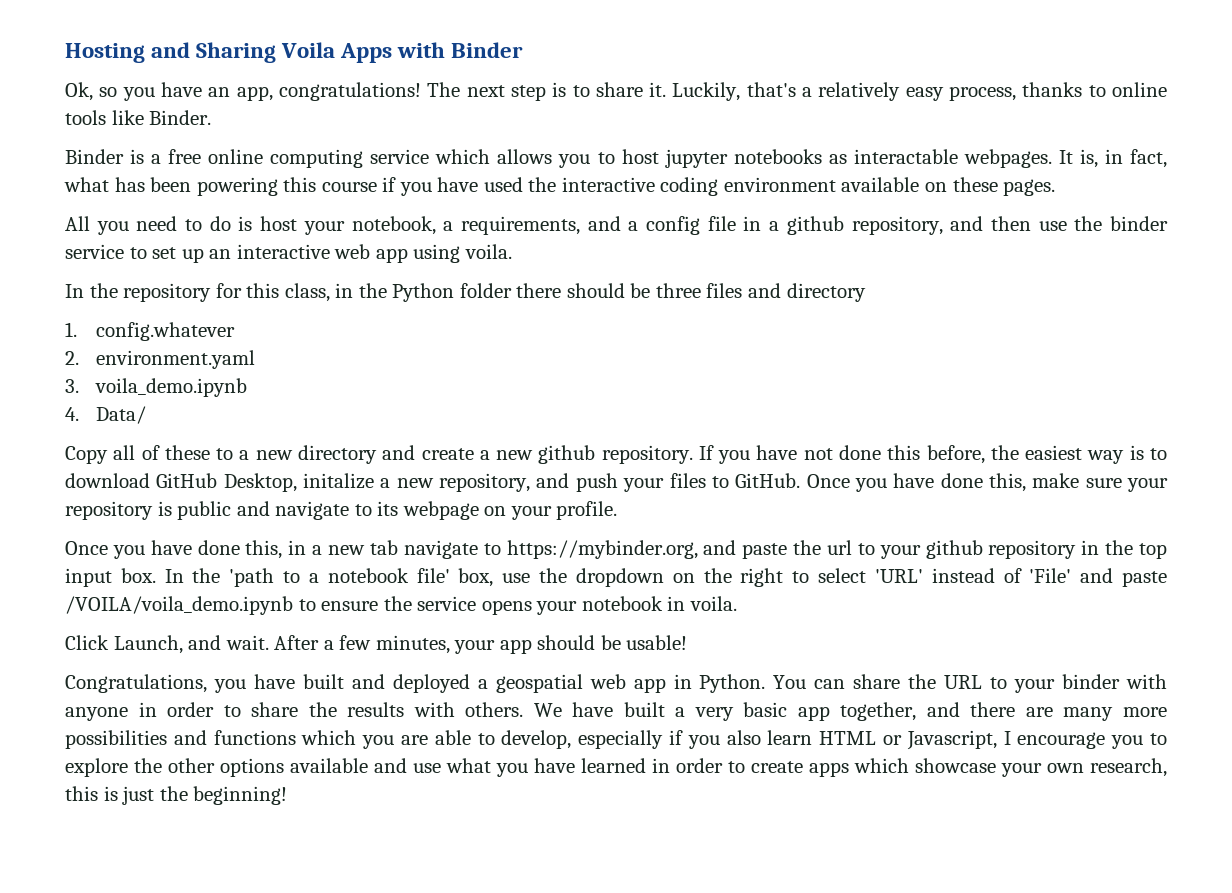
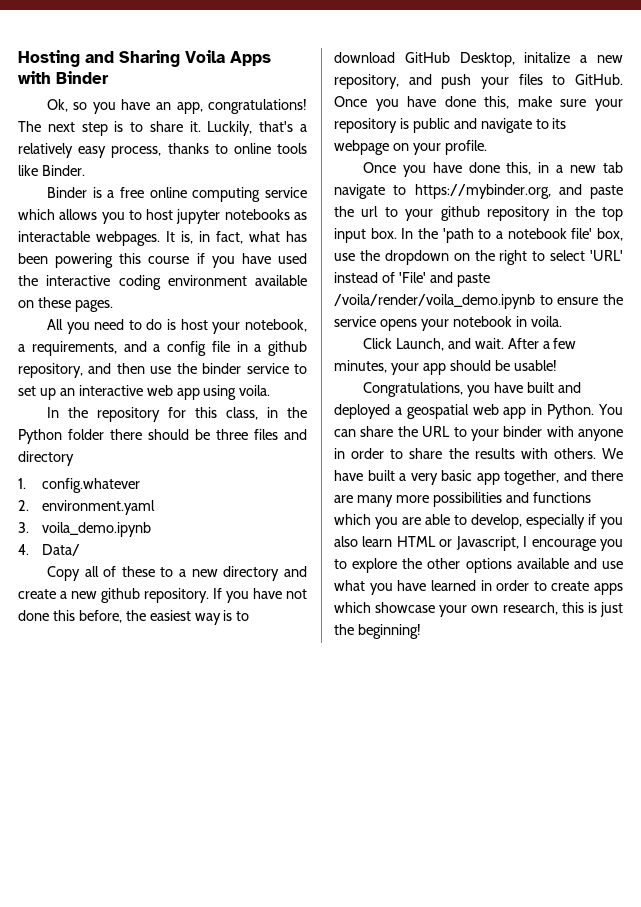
- In the 'path to a notebook file' box, use the dropdown on the right to select 'URL' instead of 'File' and paste /VOILA/voila_demo.ipynb to ensure the service opens your notebook in voila.
+ In the 'path to a notebook file' box, use the dropdown on the right to select 'URL' instead of 'File' and paste /voila/render/voila_demo.ipynb to ensure the service opens your notebook in voila.

